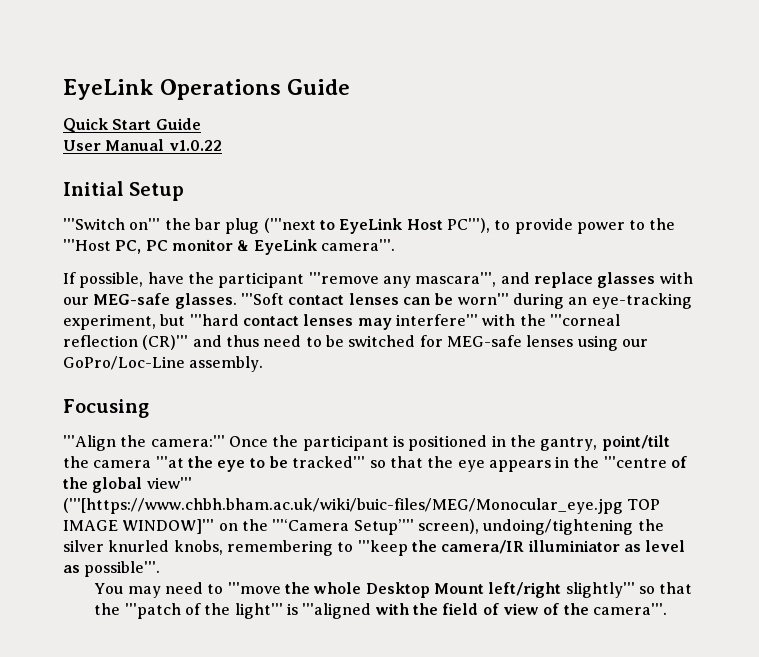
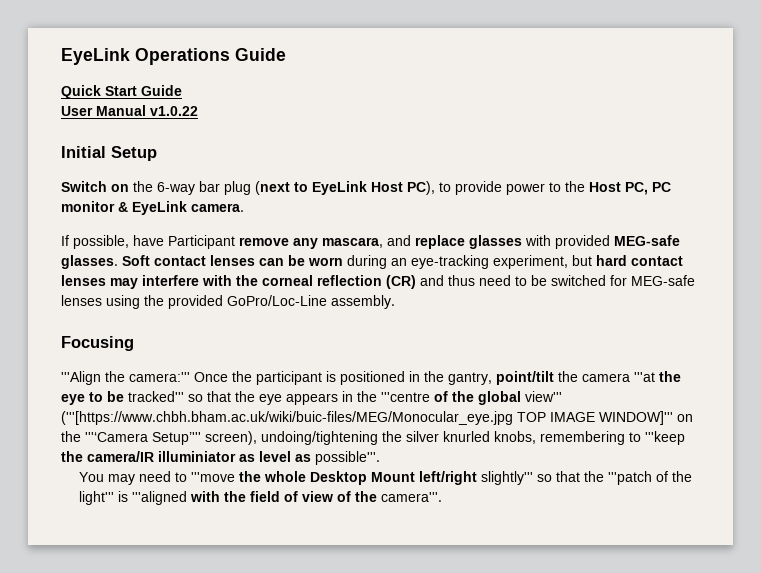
- '''Switch on''' the bar plug ('''next to EyeLink Host PC'''), to provide power to the '''Host PC, PC monitor & EyeLink camera'''.
+ Switch on the 6-way bar plug (next to EyeLink Host PC), to provide power to the Host PC, PC monitor & EyeLink camera.
- If possible, have the participant '''remove any mascara''', and replace glasses with our MEG-safe glasses.
+ If possible, have Participant remove any mascara, and replace glasses with provided MEG-safe glasses.
- '''Soft contact lenses can be worn''' during an eye-tracking experiment, but '''hard contact lenses may interfere''' with the '''corneal reflection (CR)''' and thus need to be switched for MEG-safe lenses using our GoPro/Loc-Line assembly.
+ Soft contact lenses can be worn during an eye-tracking experiment, but hard contact lenses may interfere with the corneal reflection (CR) and thus need to be switched for MEG-safe lenses using the provided GoPro/Loc-Line assembly.

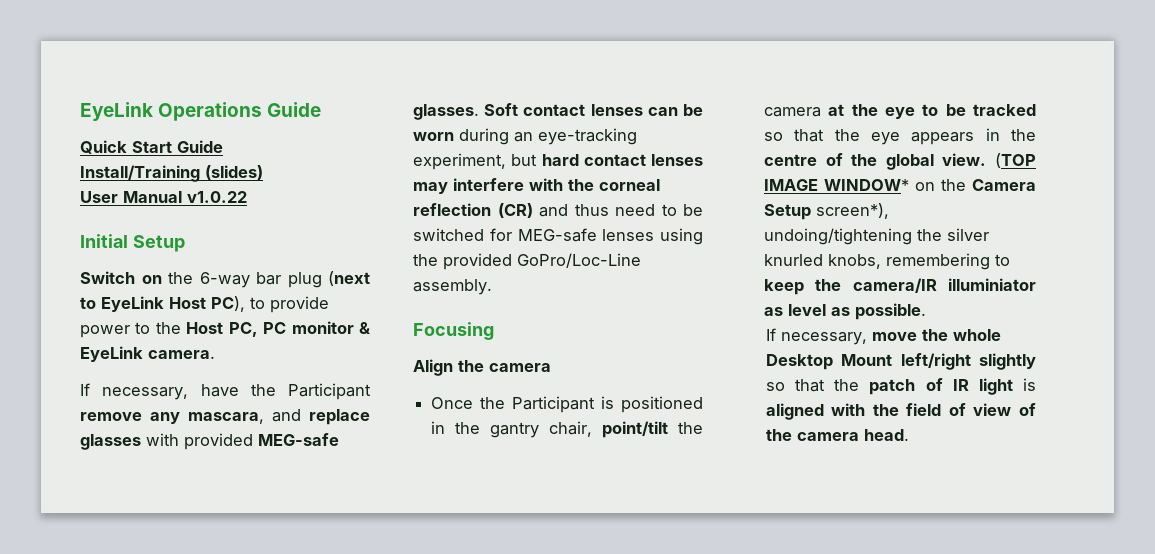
+ Install/Training (slides)
- If possible, have Participant remove any mascara, and replace glasses with provided MEG-safe glasses.
+ If necessary, have the Participant remove any mascara, and replace glasses with provided MEG-safe glasses.
- '''Align the camera:''' Once the participant is positioned in the gantry, point/tilt the camera '''at the eye to be tracked''' so that the eye appears in the '''centre of the global view''' ('''[https://www.chbh.bham.ac.uk/wiki/buic-files/MEG/Monocular_eye.jpg TOP IMAGE WINDOW]''' on the '''‘Camera Setup’''' screen), undoing/tightening the silver knurled knobs, remembering to '''keep the camera/IR illuminiator as level as possible'''.
- You may need to '''move the whole Desktop Mount left/right slightly''' so that the '''patch of the light''' is '''aligned with the field of view of the camera'''.
+ Align the camera
+ Once the Participant is positioned in the gantry chair, point/tilt the camera at the eye to be tracked so that the eye appears in the centre of the global view. (TOP IMAGE WINDOW* on the Camera Setup screen*), undoing/tightening the silver knurled knobs, remembering to keep the camera/IR illuminiator as level as possible.
+ If necessary, move the whole Desktop Mount left/right slightly so that the patch of IR light is aligned with the field of view of the camera head.

